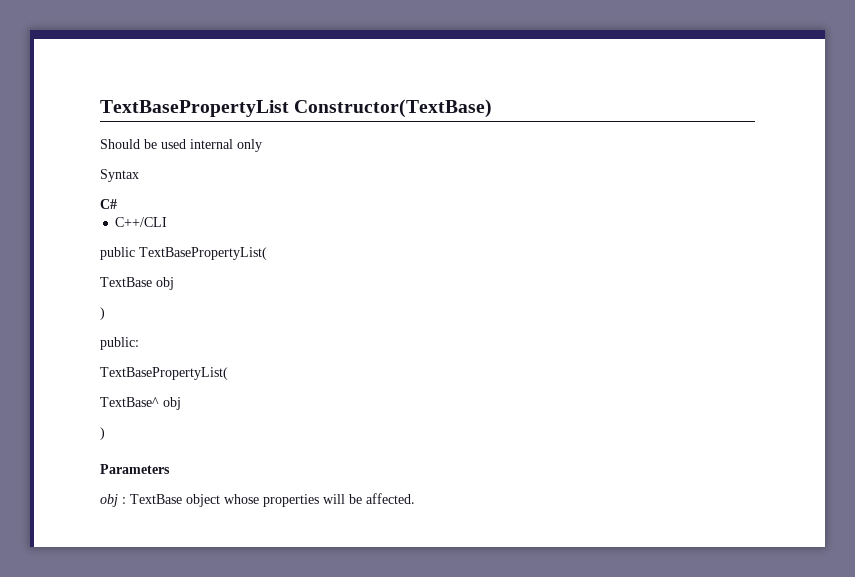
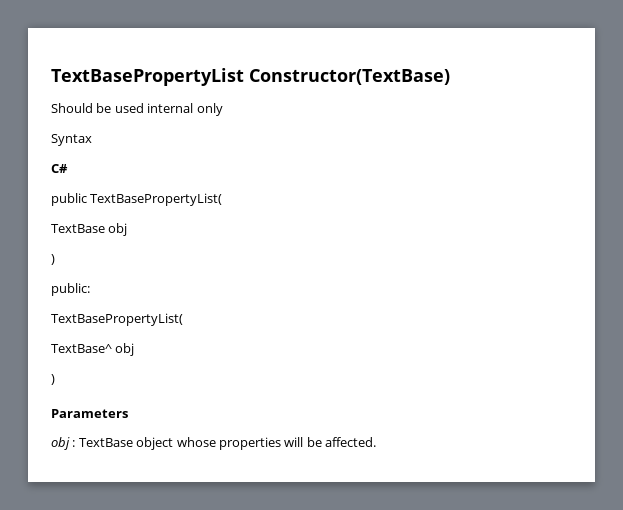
- C++/CLI

